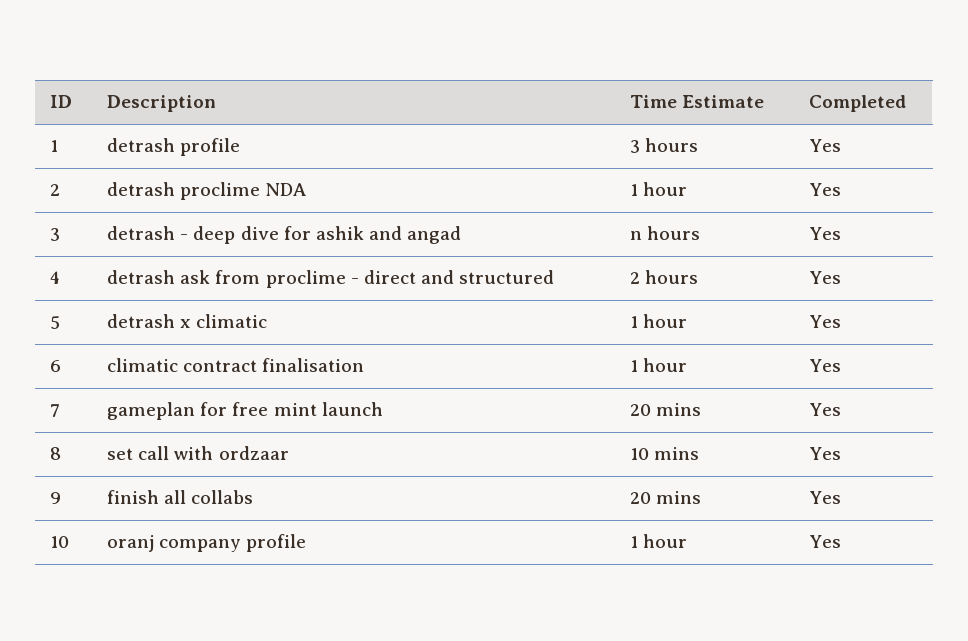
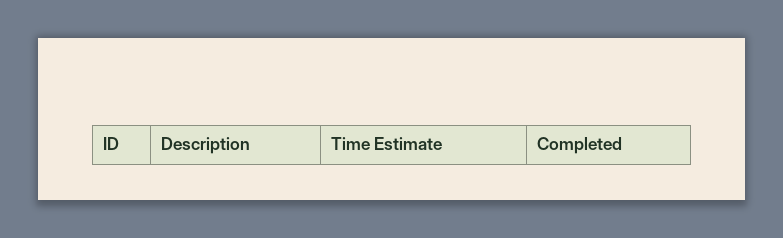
- 1 | detrash profile | 3 hours | Yes
- 2 | detrash proclime NDA | 1 hour | Yes
- 3 | detrash - deep dive for ashik and angad | n hours | Yes
- 4 | detrash ask from proclime - direct and structured | 2 hours | Yes
- 5 | detrash x climatic | 1 hour | Yes
- 6 | climatic contract finalisation | 1 hour | Yes
- 7 | gameplan for free mint launch | 20 mins | Yes
- 8 | set call with ordzaar | 10 mins | Yes
- 9 | finish all collabs | 20 mins | Yes
- 10 | oranj company profile | 1 hour | Yes

